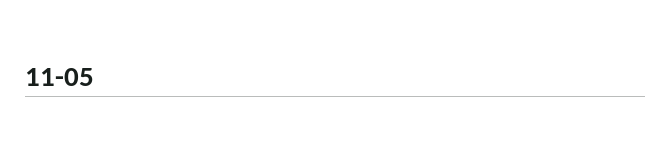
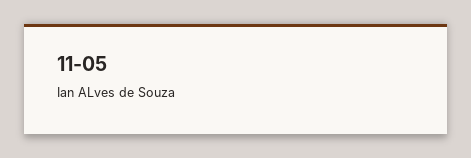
+ Ian ALves de Souza

